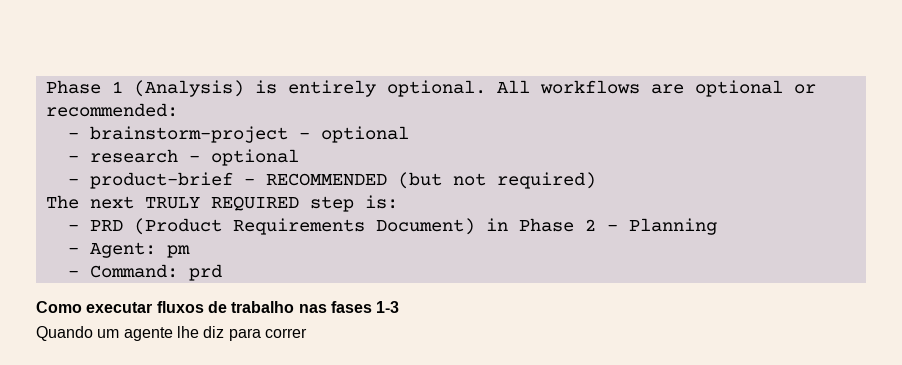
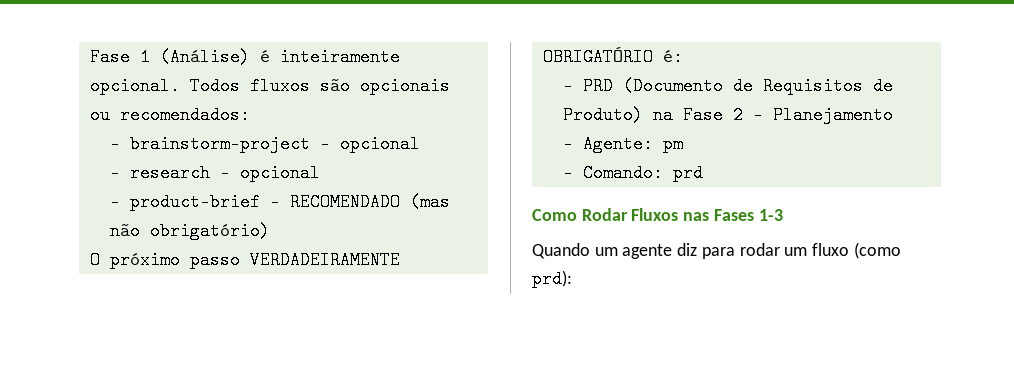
- Phase 1 (Analysis) is entirely optional. All workflows are optional or recommended:
+ Fase 1 (Análise) é inteiramente opcional. Todos fluxos são opcionais ou recomendados:
- - brainstorm-project - optional
+ - brainstorm-project - opcional
- - research - optional
+ - research - opcional
- - product-brief - RECOMMENDED (but not required)
- The next TRULY REQUIRED step is:
- - PRD (Product Requirements Document) in Phase 2 - Planning
- - Agent: pm
+ - product-brief - RECOMENDADO (mas não obrigatório)
+ O próximo passo VERDADEIRAMENTE OBRIGATÓRIO é:
+ - PRD (Documento de Requisitos de Produto) na Fase 2 - Planejamento
+ - Agente: pm
- - Command: prd
+ - Comando: prd
- Como executar fluxos de trabalho nas fases 1-3
+ Como Rodar Fluxos nas Fases 1-3
- Quando um agente lhe diz para correr
+ Quando um agente diz para rodar um fluxo (como prd):

